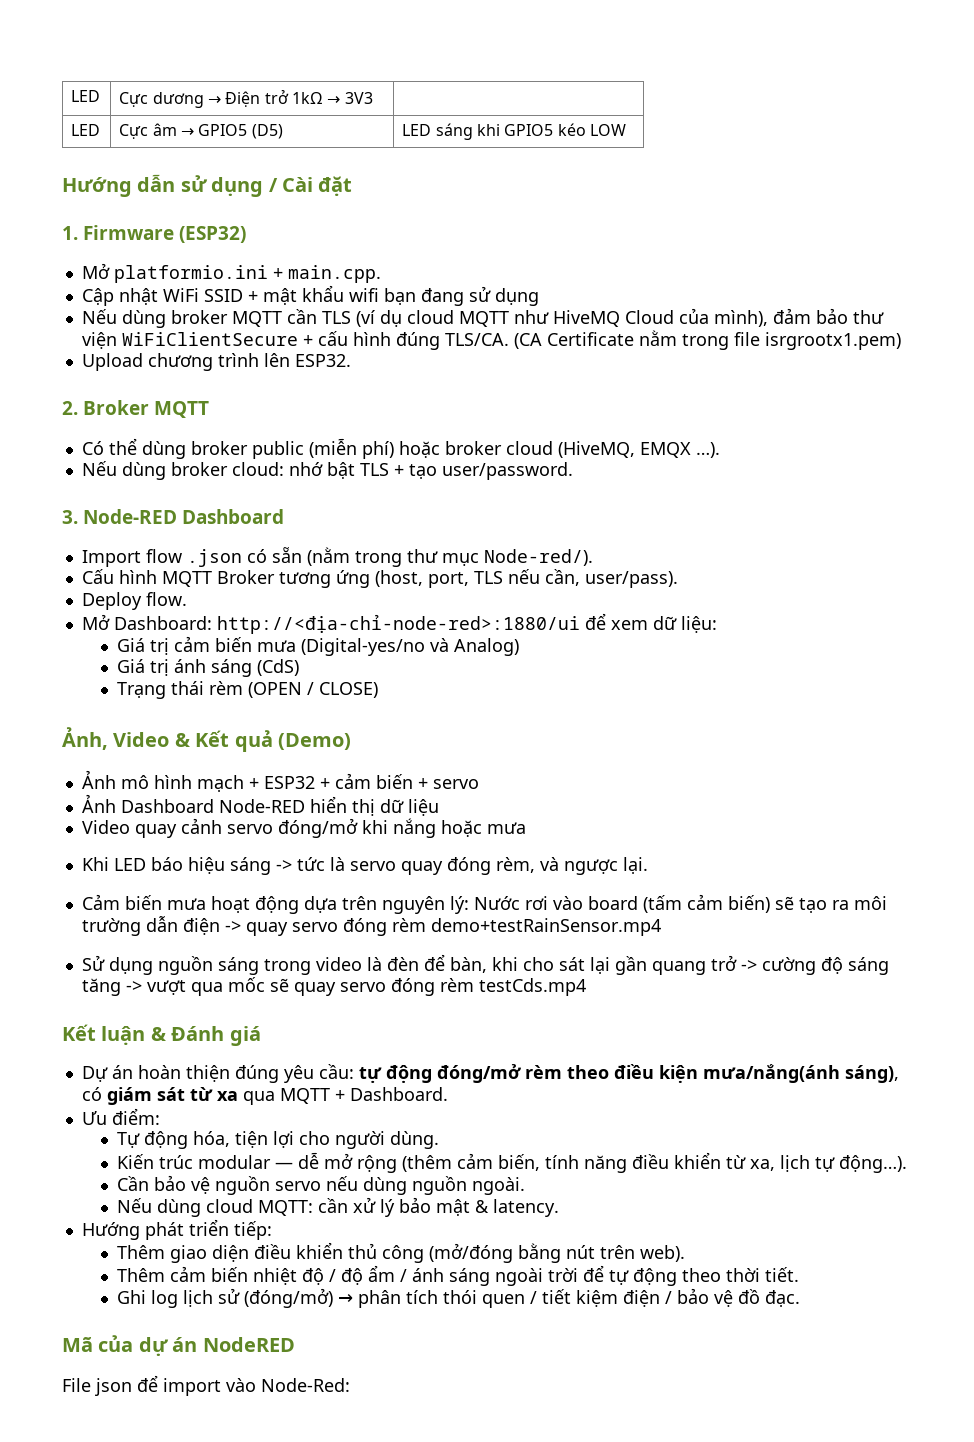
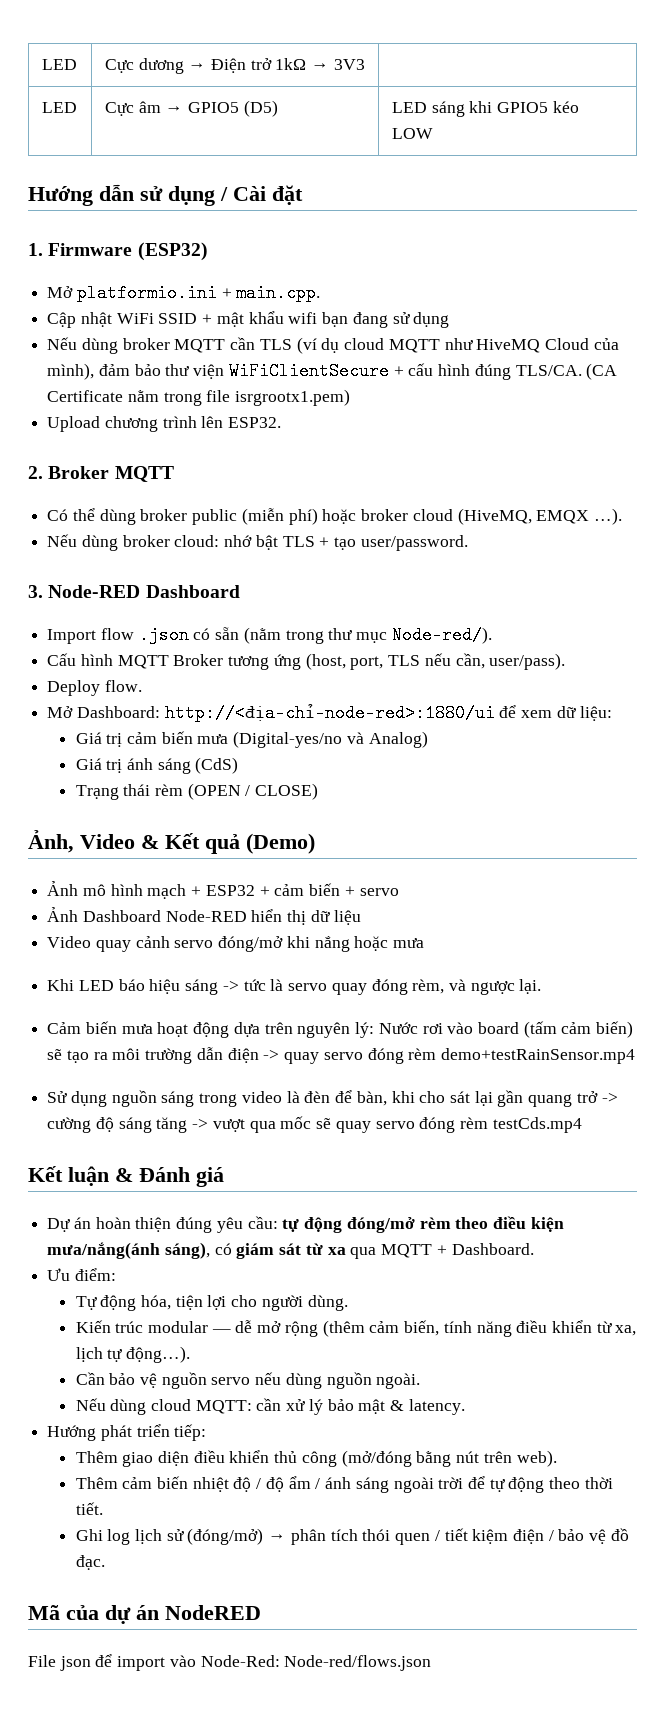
- File json để import vào Node-Red:
+ File json để import vào Node-Red: Node-red/flows.json

